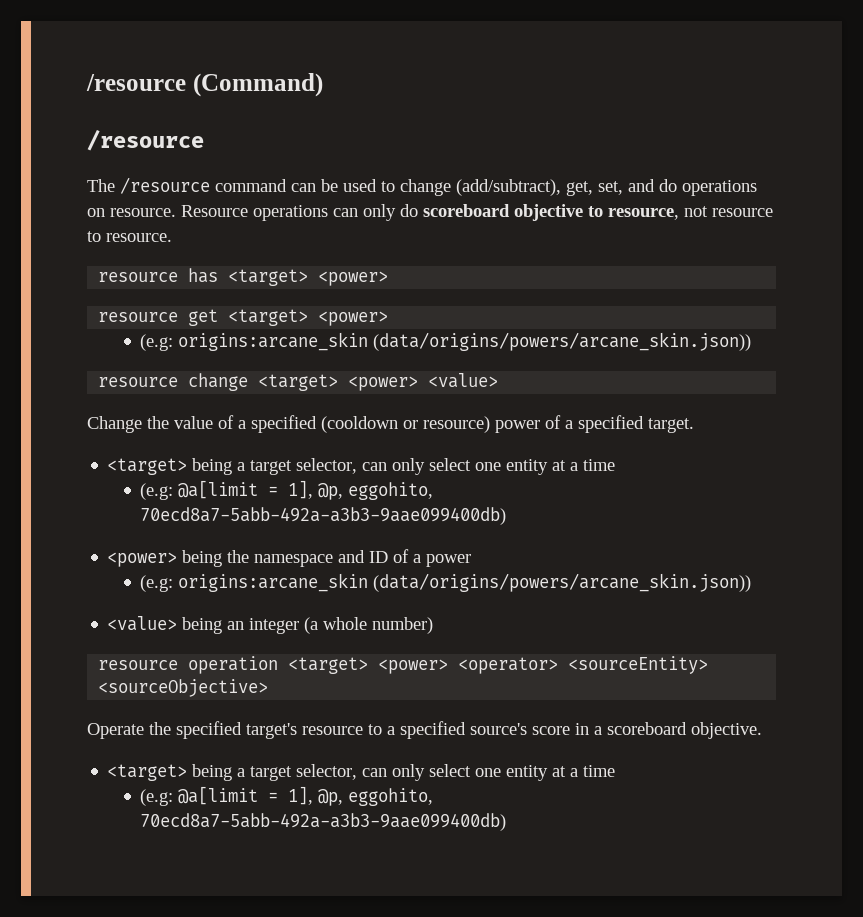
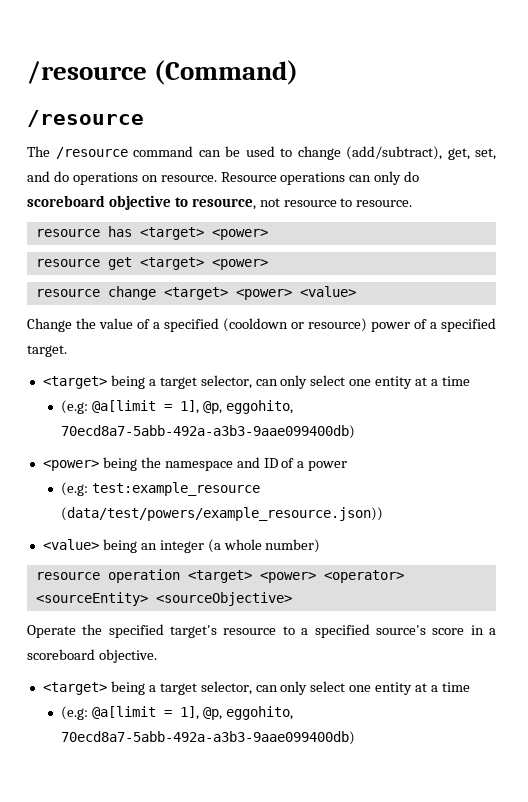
  resource get <target> <power>
- (e.g: origins:arcane_skin (data/origins/powers/arcane_skin.json))
  <power> being the namespace and ID of a power
- (e.g: origins:arcane_skin (data/origins/powers/arcane_skin.json))
+ (e.g: test:example_resource (data/test/powers/example_resource.json))

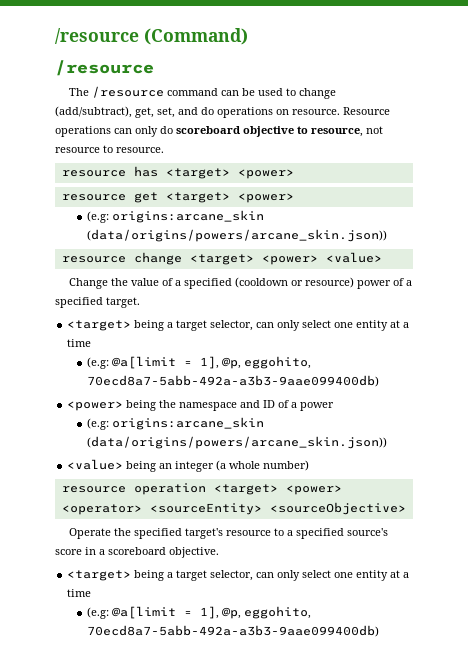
  resource get <target> <power>
+ (e.g: origins:arcane_skin (data/origins/powers/arcane_skin.json))
  <power> being the namespace and ID of a power
- (e.g: test:example_resource (data/test/powers/example_resource.json))
+ (e.g: origins:arcane_skin (data/origins/powers/arcane_skin.json))

